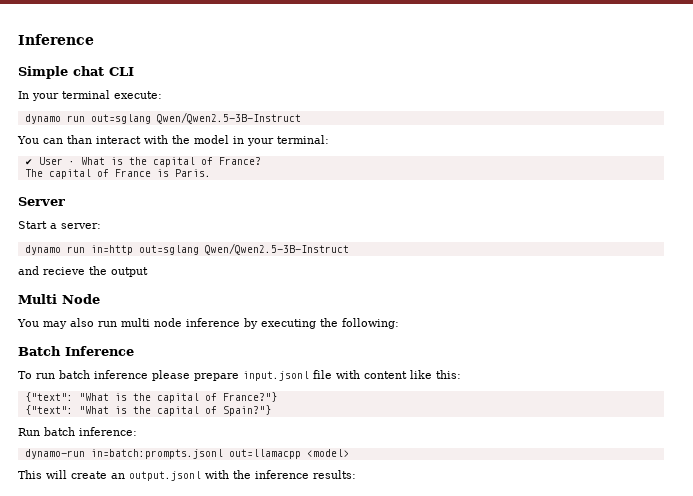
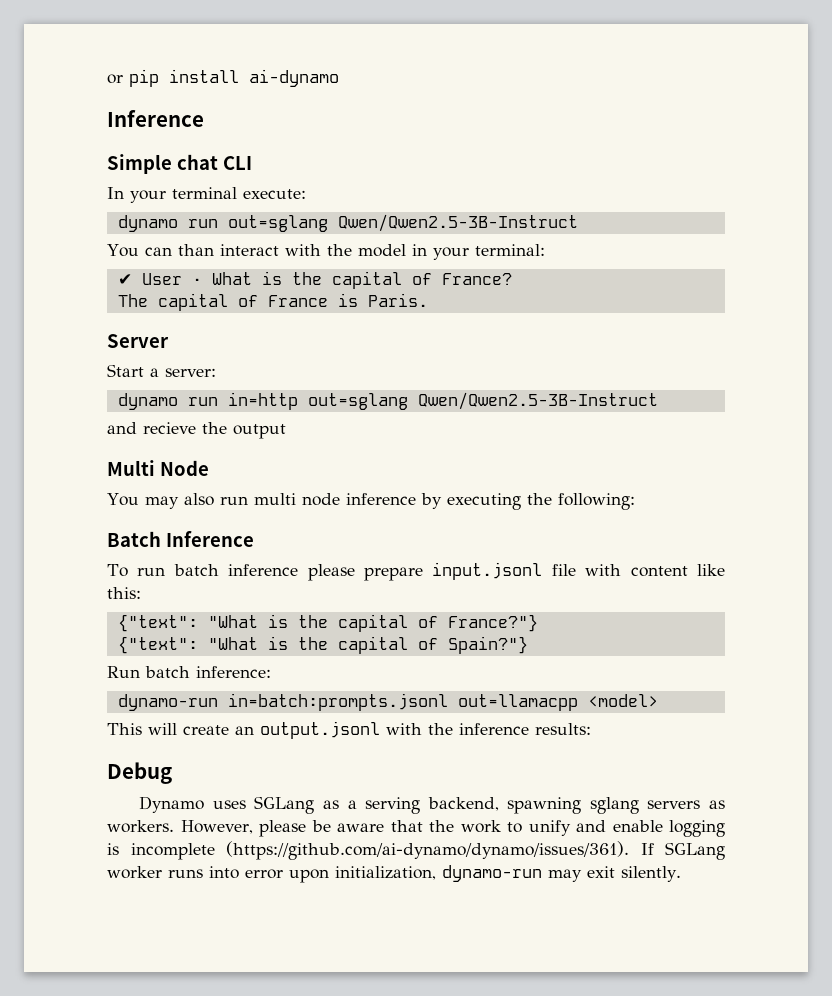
+ or pip install ai-dynamo
+ Debug
+ Dynamo uses SGLang as a serving backend, spawning sglang servers as workers. However, please be aware that the work to unify and enable logging is incomplete (https://github.com/ai-dynamo/dynamo/issues/361). If SGLang worker runs into error upon initialization, dynamo-run may exit silently.

